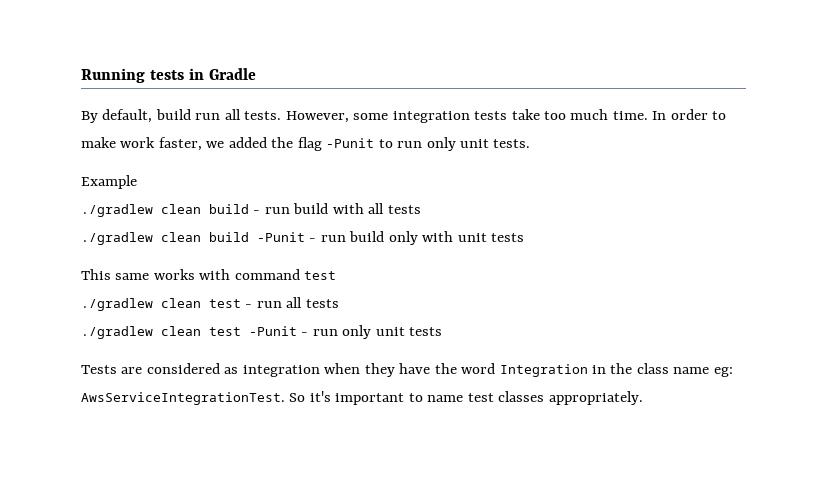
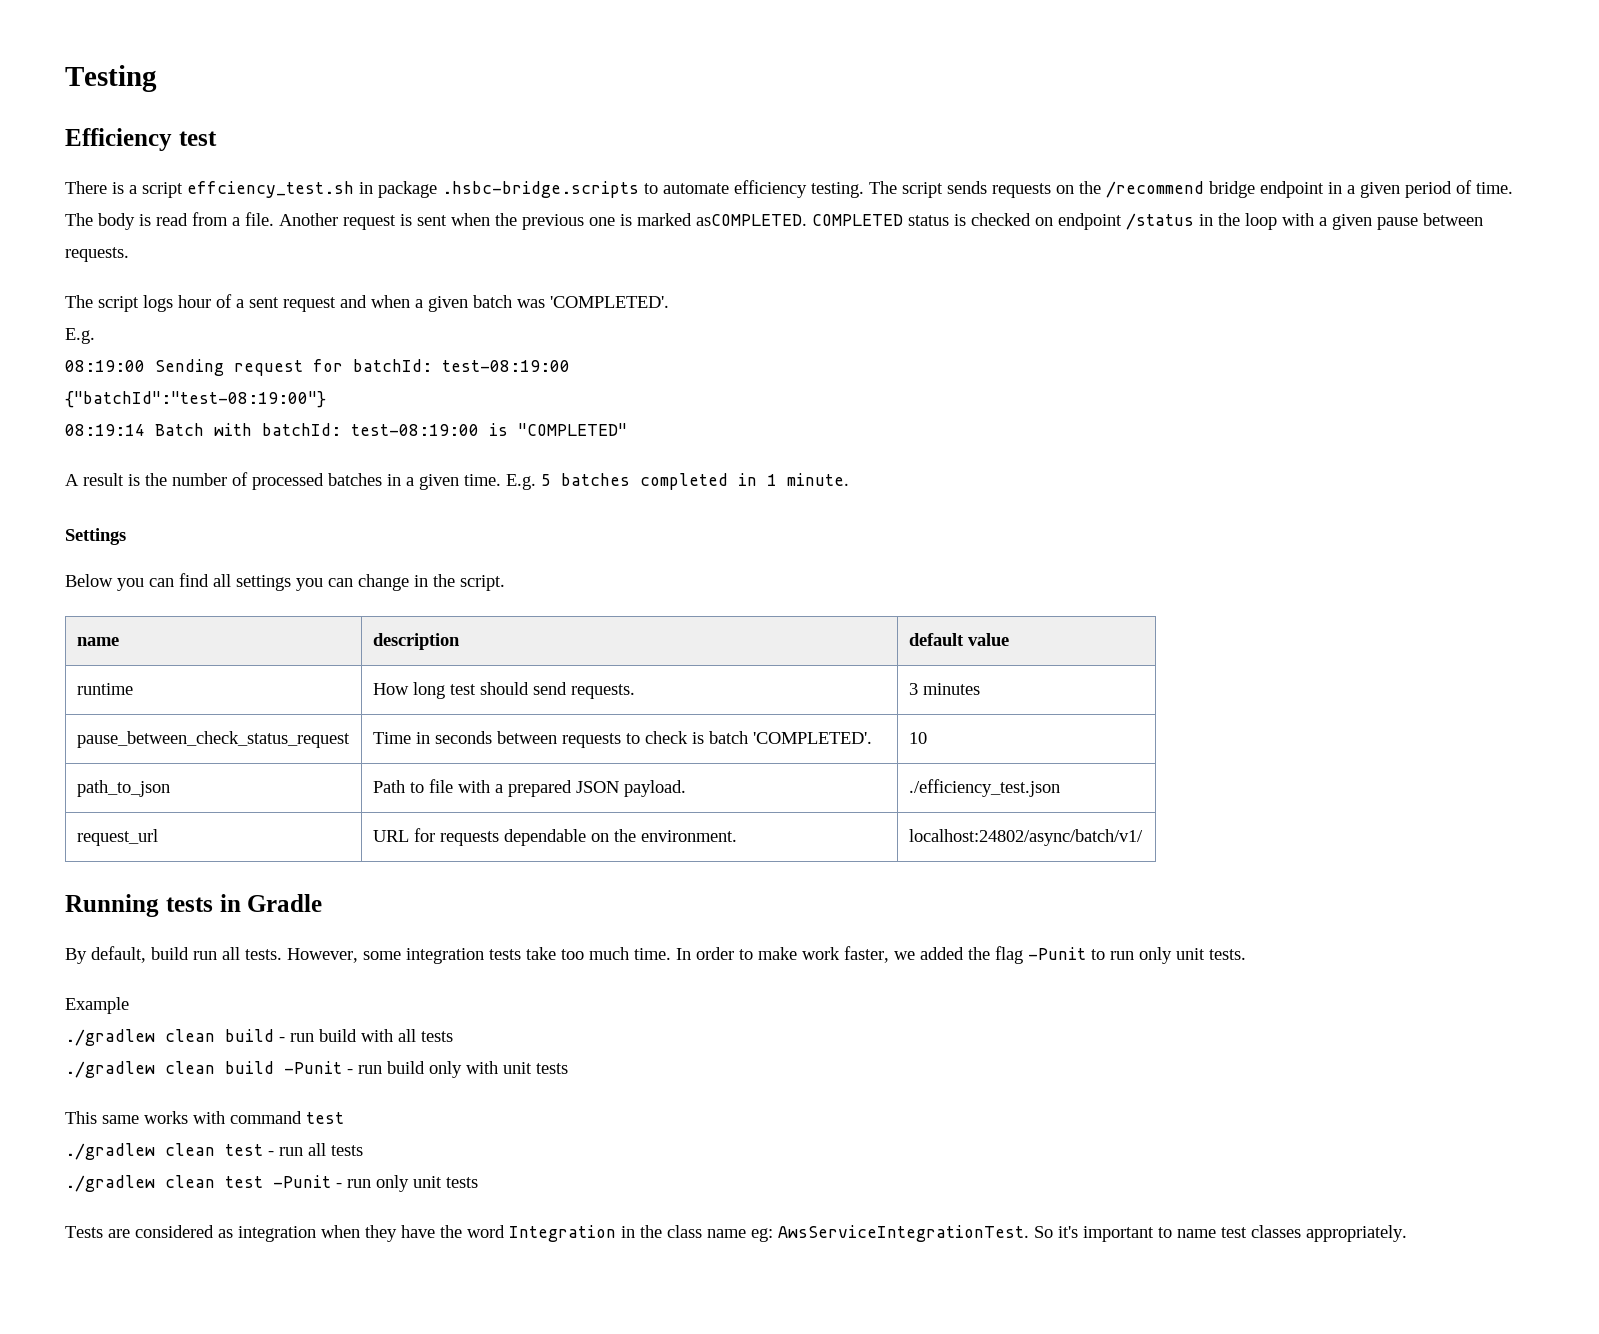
+ Testing
+ Efficiency test
+ There is a script effciency_test.sh in package .hsbc-bridge.scripts to automate efficiency testing. The script sends requests on the /recommend bridge endpoint in a given period of time. The body is read from a file. Another request is sent when the previous one is marked asCOMPLETED. COMPLETED status is checked on endpoint /status in the loop with a given pause between requests.
+ The script logs hour of a sent request and when a given batch was 'COMPLETED'.
+ E.g.
+ 08:19:00 Sending request for batchId: test-08:19:00
+ {"batchId":"test-08:19:00"}
+ 08:19:14 Batch with batchId: test-08:19:00 is "COMPLETED"
+ A result is the number of processed batches in a given time. E.g. 5 batches completed in 1 minute.
+ Settings
+ Below you can find all settings you can change in the script.
+ name | description | default value
+ runtime | How long test should send requests. | 3 minutes
+ pause_between_check_status_request | Time in seconds between requests to check is batch 'COMPLETED'. | 10
+ path_to_json | Path to file with a prepared JSON payload. | ./efficiency_test.json
+ request_url | URL for requests dependable on the environment. | localhost:24802/async/batch/v1/

